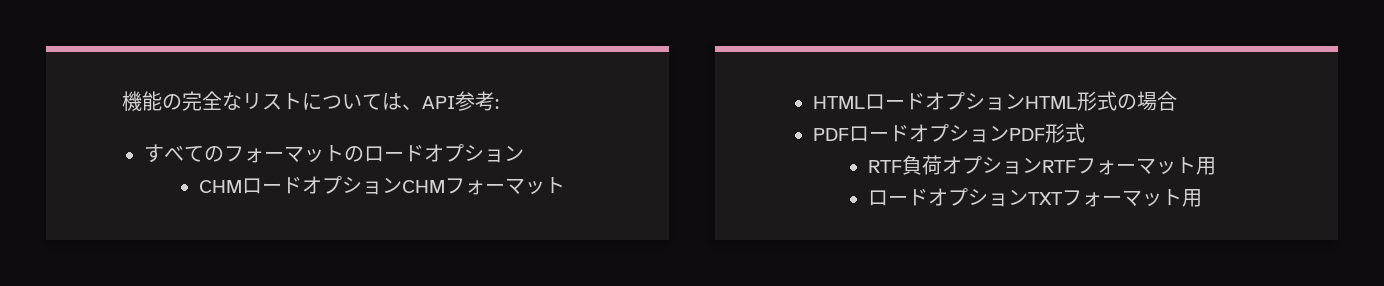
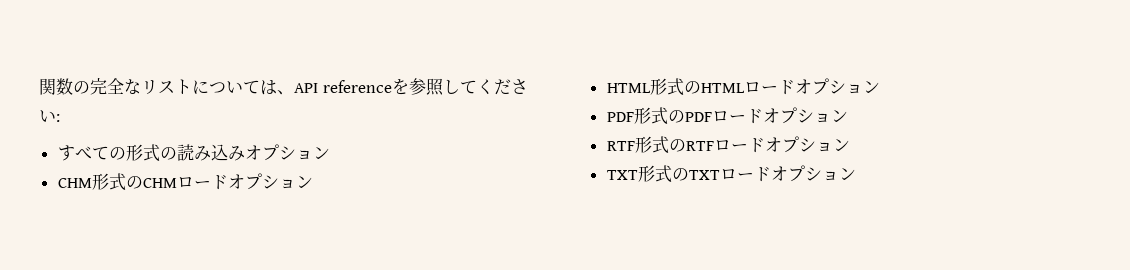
- 機能の完全なリストについては、API参考:
- すべてのフォーマットのロードオプション
- CHMロードオプションCHMフォーマット
- HTMLロードオプションHTML形式の場合
- PDFロードオプションPDF形式
- RTF負荷オプションRTFフォーマット用
- ロードオプションTXTフォーマット用
+ 関数の完全なリストについては、API referenceを参照してください:
+ すべての形式の読み込みオプション
+ CHM形式のCHMロードオプション
+ HTML形式のHTMLロードオプション
+ PDF形式のPDFロードオプション
+ RTF形式のRTFロードオプション
+ TXT形式のTXTロードオプション

